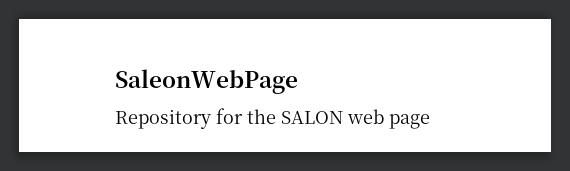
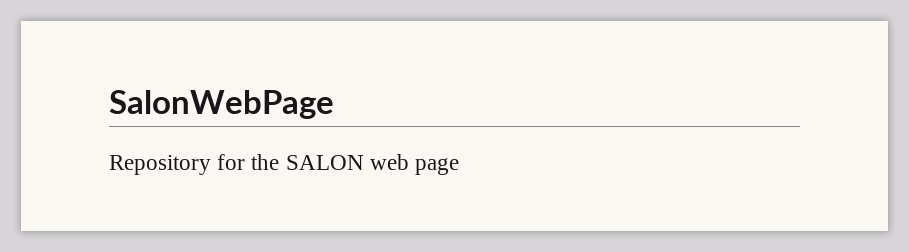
- SaleonWebPage
+ SalonWebPage

